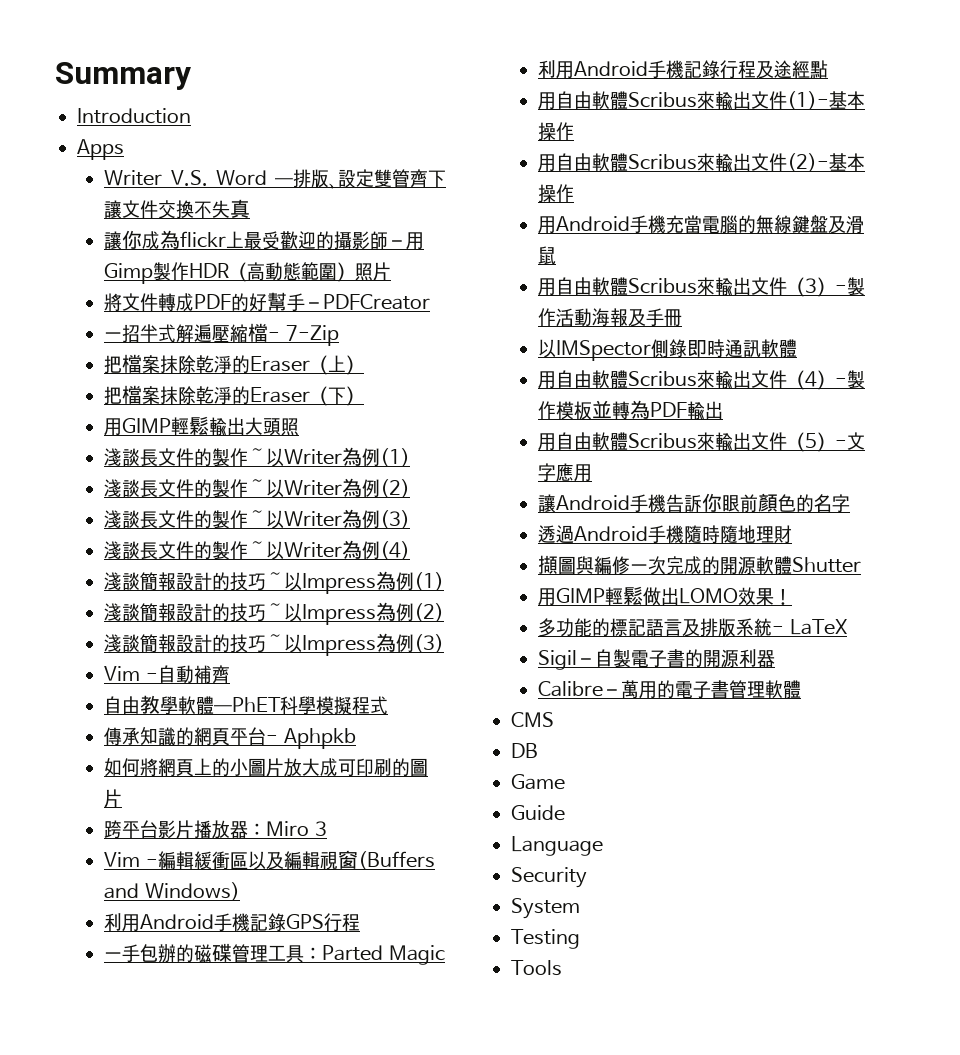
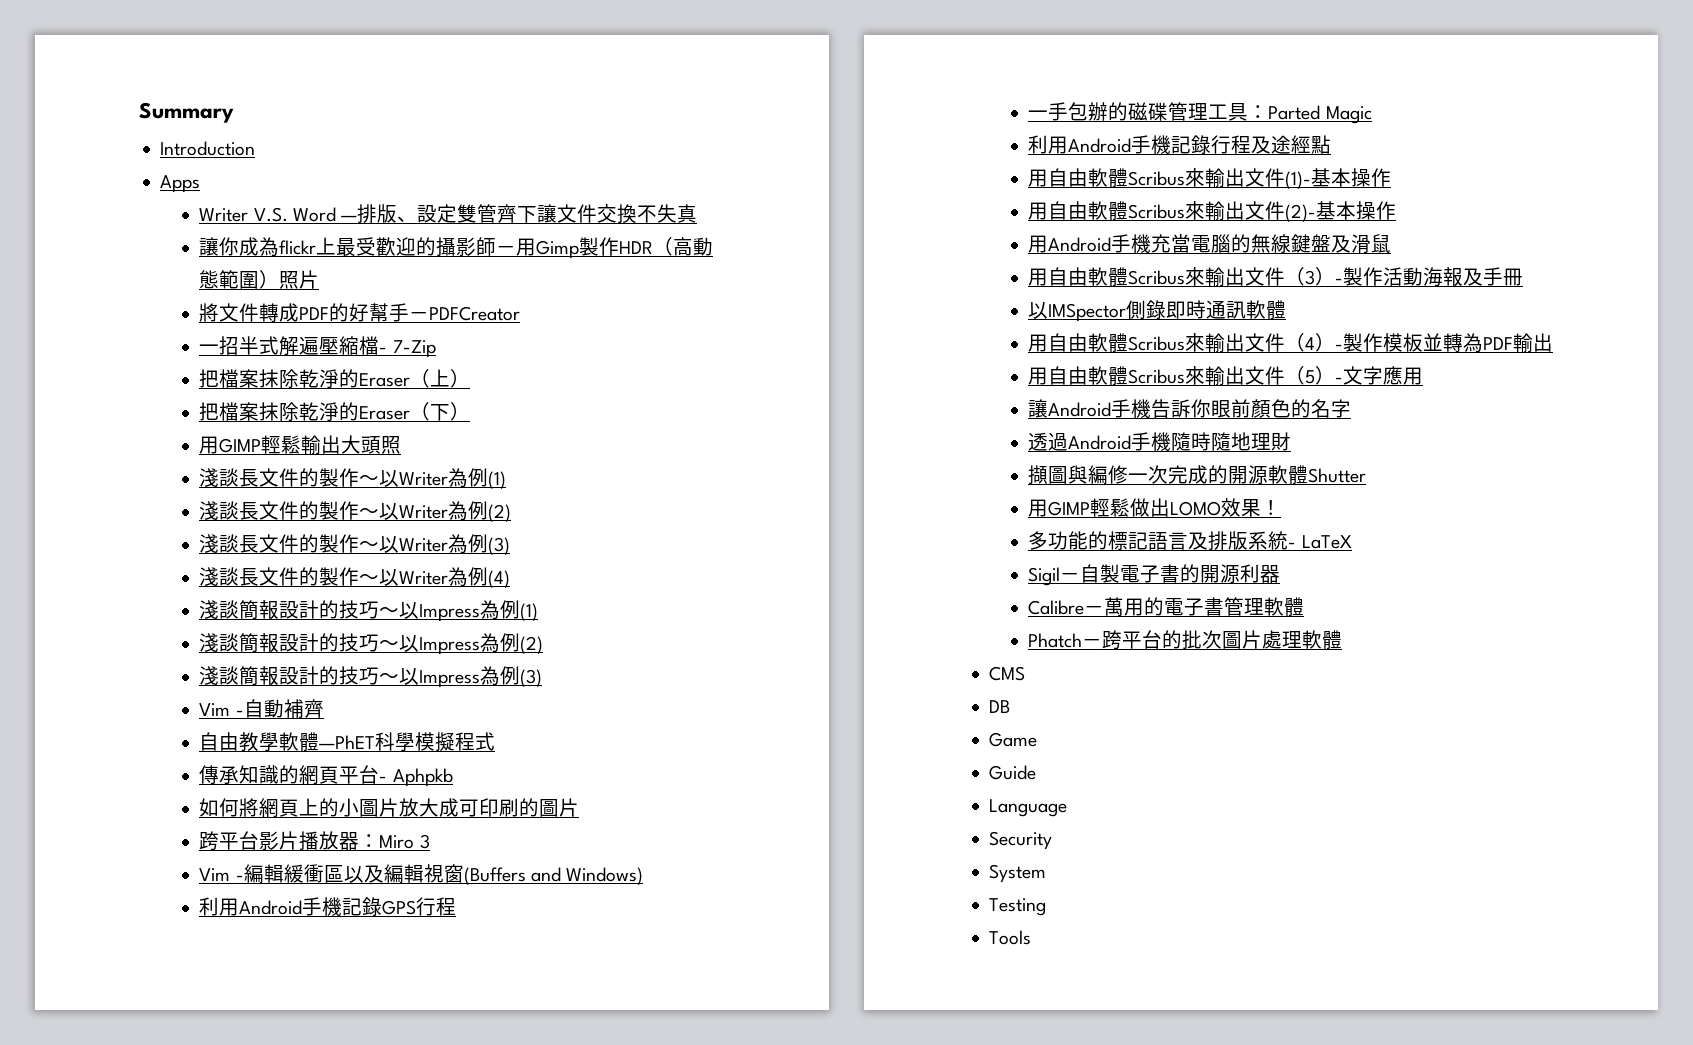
+ Phatch－跨平台的批次圖片處理軟體

